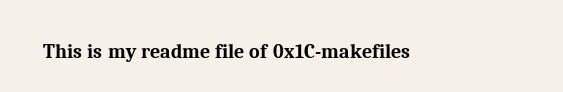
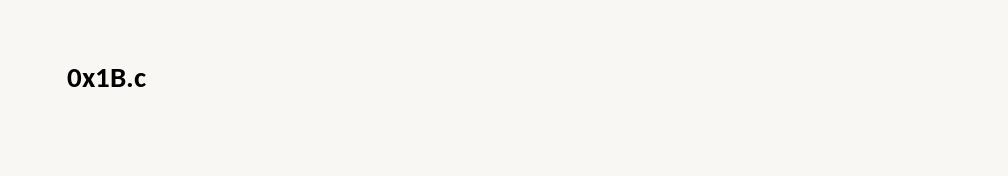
- This is my readme file of 0x1C-makefiles
+ 0x1B.c

